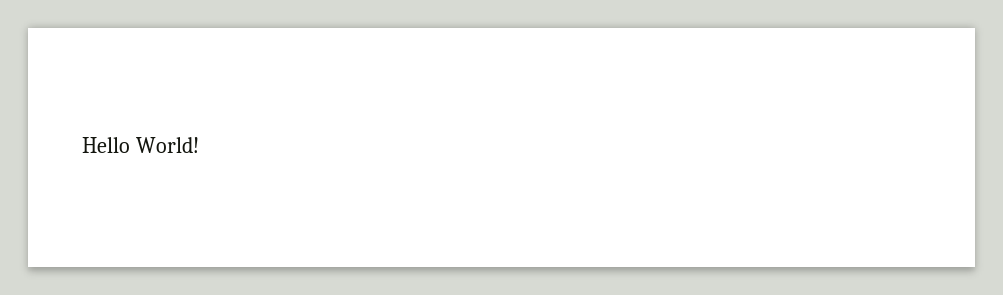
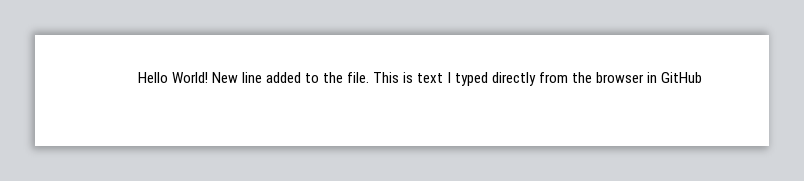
+ New line added to the file. This is text I typed directly from the browser in GitHub

